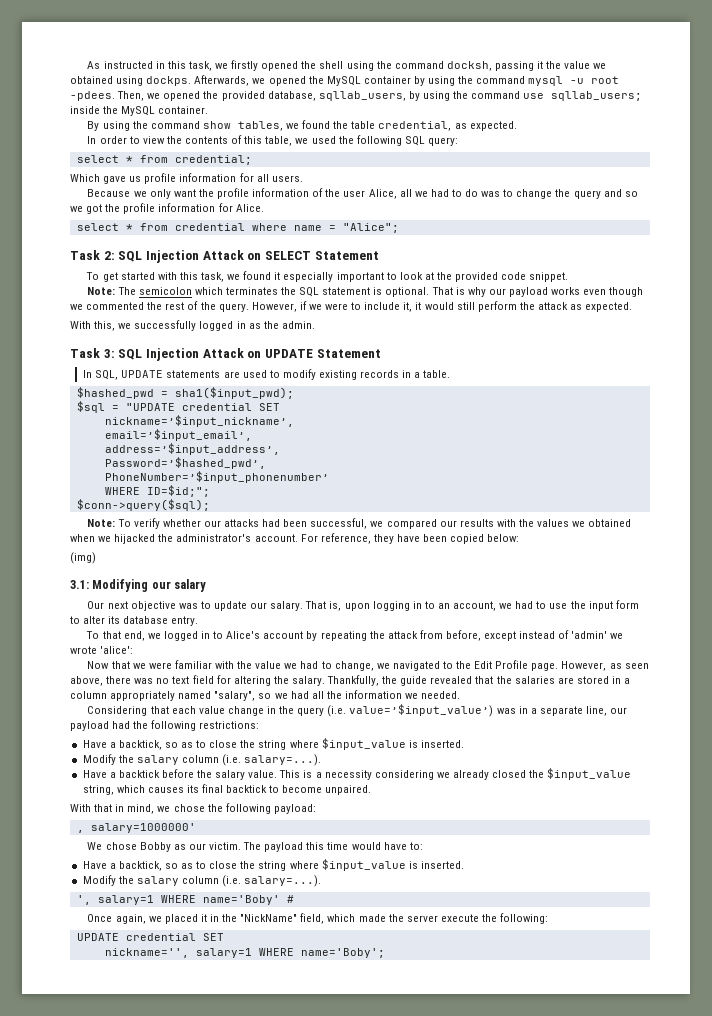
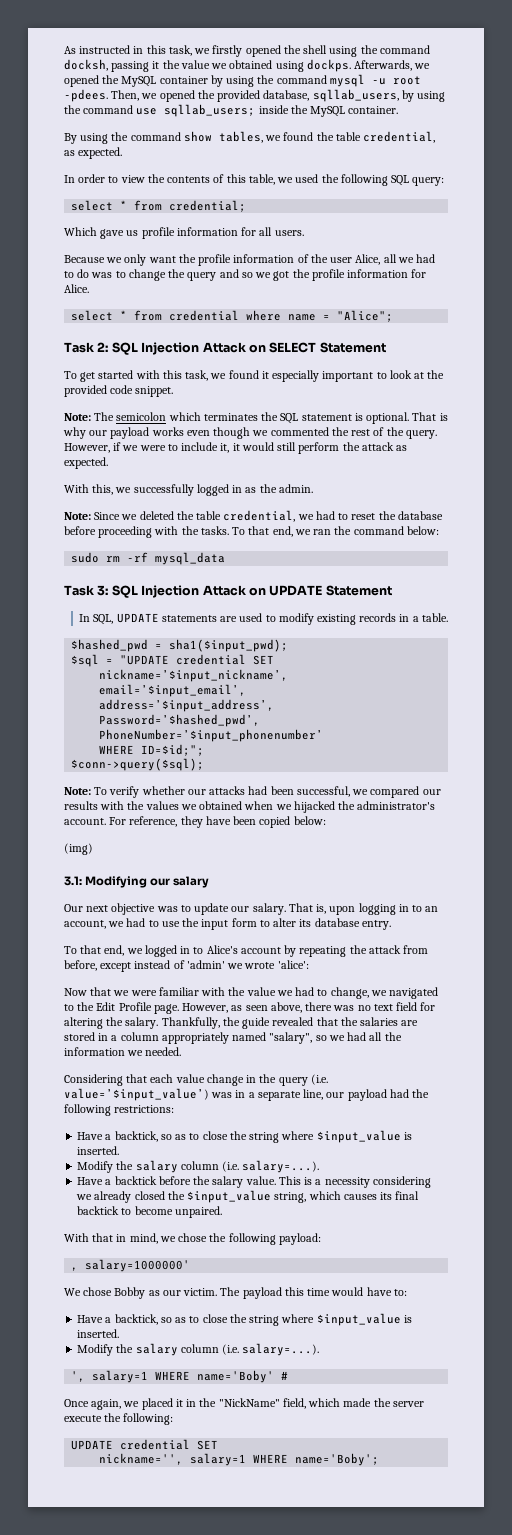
+ Note: Since we deleted the table credential, we had to reset the database before proceeding with the tasks. To that end, we ran the command below:
+ sudo rm -rf mysql_data

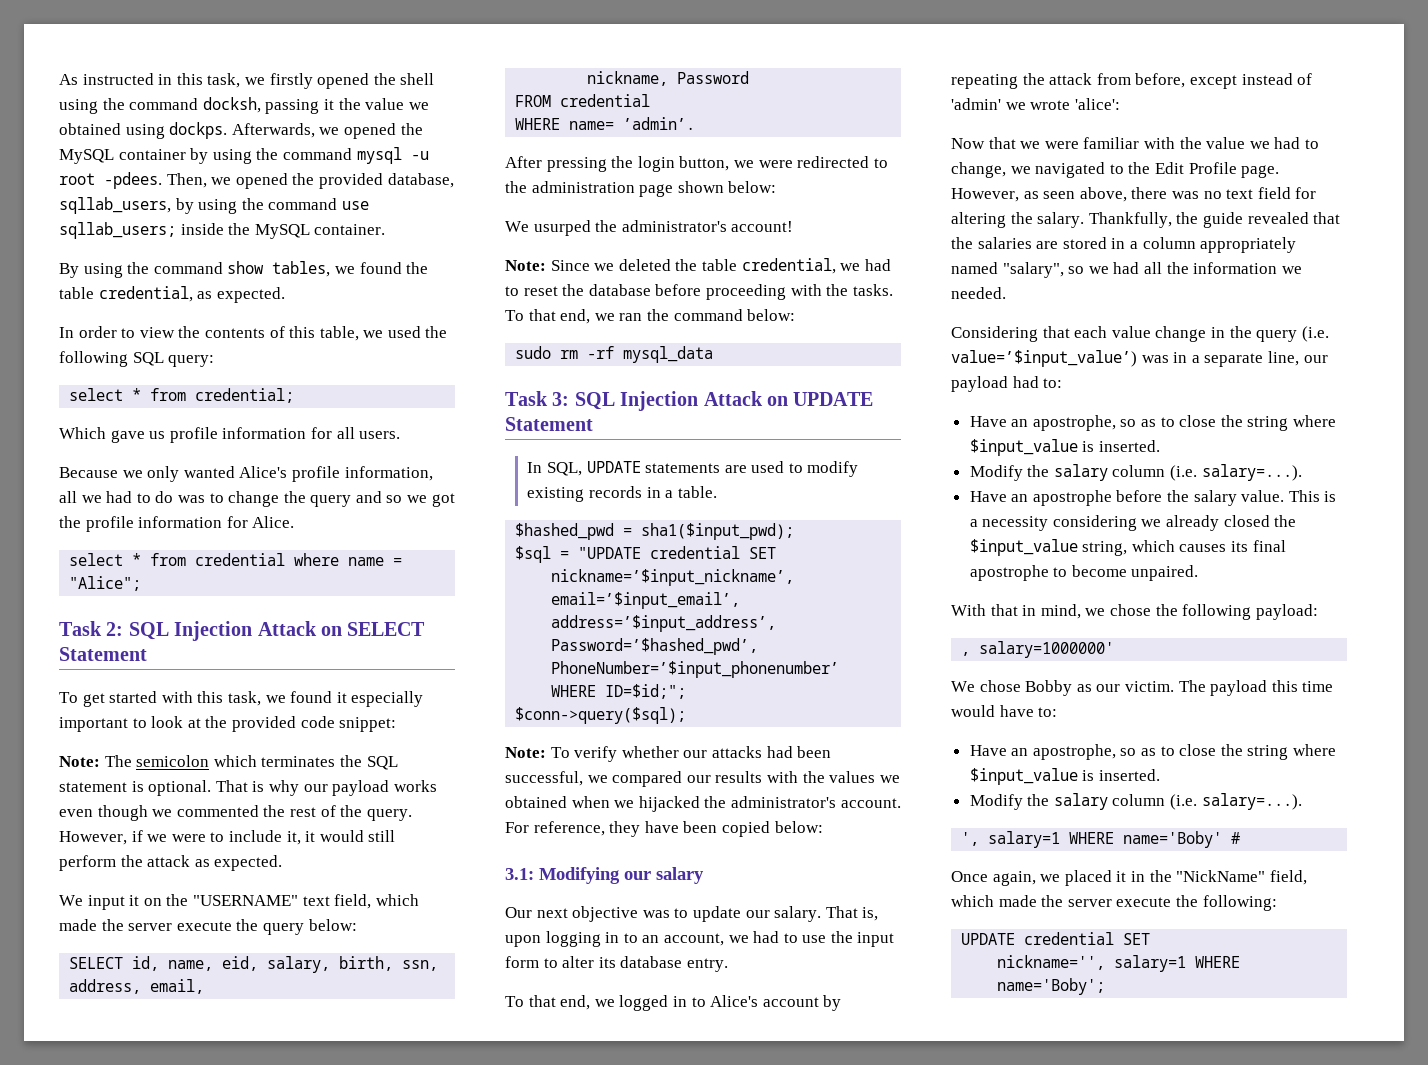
- Because we only want the profile information of the user Alice, all we had to do was to change the query and so we got the profile information for Alice.
+ Because we only wanted Alice's profile information, all we had to do was to change the query and so we got the profile information for Alice.
- To get started with this task, we found it especially important to look at the provided code snippet.
+ To get started with this task, we found it especially important to look at the provided code snippet:
- With this, we successfully logged in as the admin.
+ We input it on the "USERNAME" text field, which made the server execute the query below:
+ SELECT id, name, eid, salary, birth, ssn, address, email,
+ nickname, Password
+ FROM credential
+ WHERE name= ’admin’.
+ After pressing the login button, we were redirected to the administration page shown below:
+ We usurped the administrator's account!
- (img)
- Considering that each value change in the query (i.e. value=’$input_value’) was in a separate line, our payload had the following restrictions:
- Have a backtick, so as to close the string where $input_value is inserted.
+ Considering that each value change in the query (i.e. value=’$input_value’) was in a separate line, our payload had to:
+ Have an apostrophe, so as to close the string where $input_value is inserted.
- Have a backtick before the salary value.
+ Have an apostrophe before the salary value.
- This is a necessity considering we already closed the $input_value string, which causes its final backtick to become unpaired.
+ This is a necessity considering we already closed the $input_value string, which causes its final apostrophe to become unpaired.
  The payload this time would have to:
- Have a backtick, so as to close the string where $input_value is inserted.
+ Have an apostrophe, so as to close the string where $input_value is inserted.

